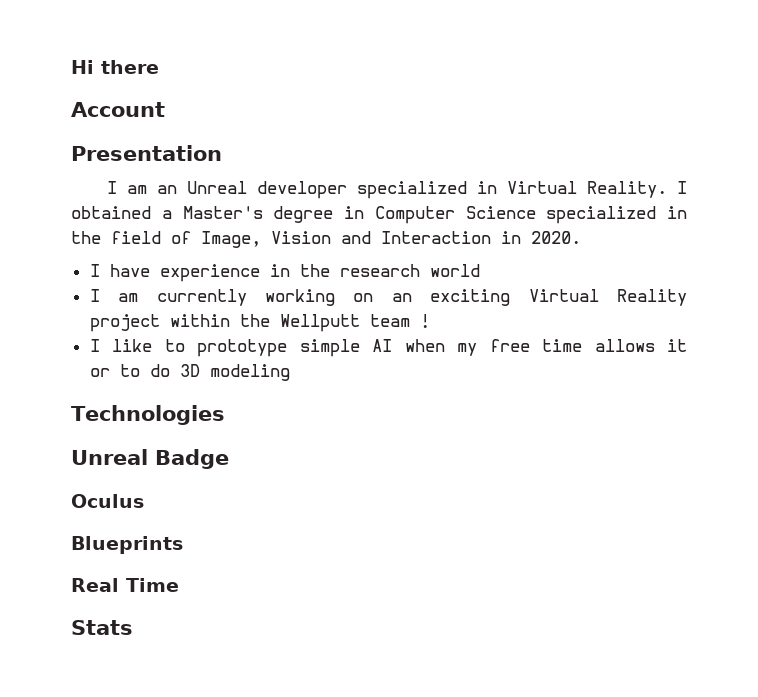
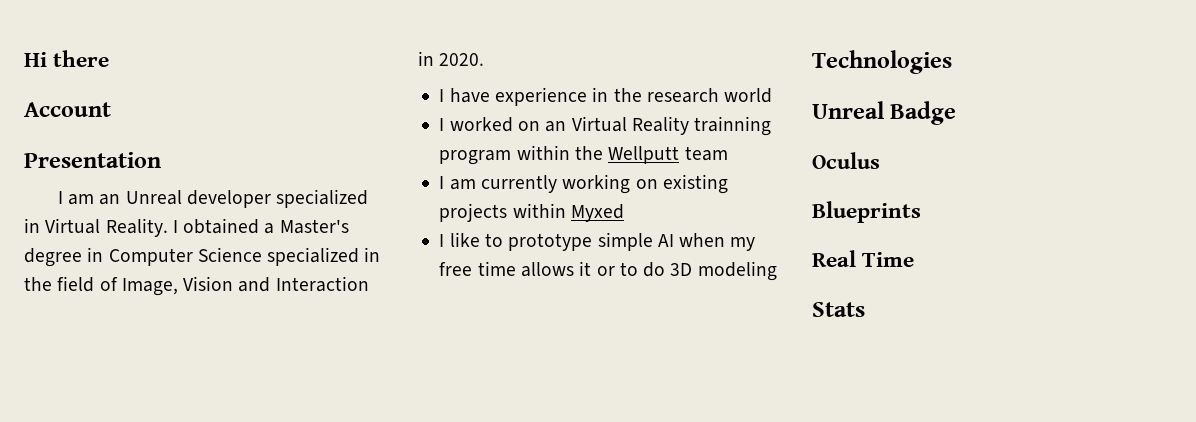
+ I worked on an Virtual Reality trainning program within the Wellputt team
- I am currently working on an exciting Virtual Reality project within the Wellputt team !
+ I am currently working on existing projects within Myxed

